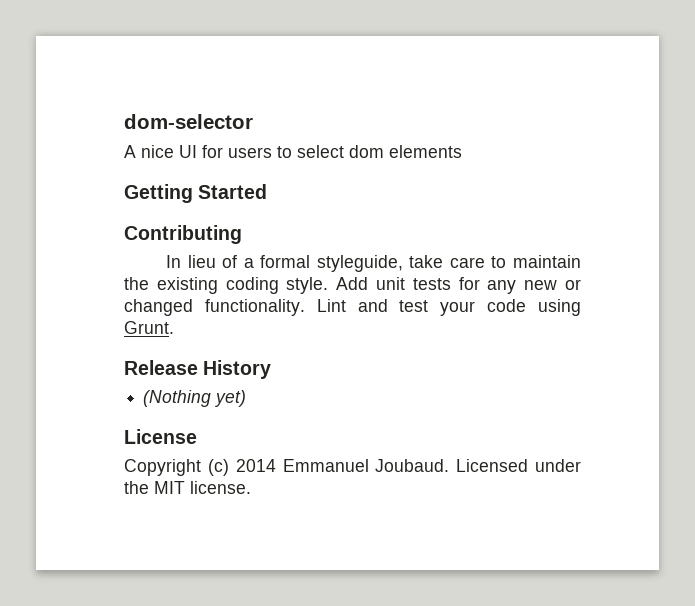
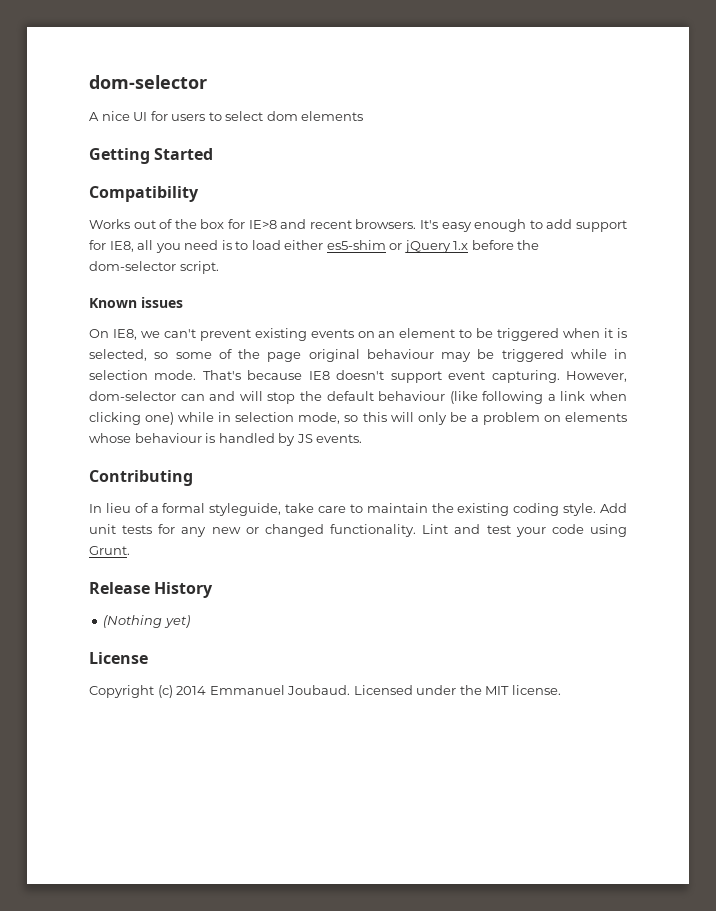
+ Compatibility
+ Works out of the box for IE>8 and recent browsers. It's easy enough to add support for IE8, all you need is to load either es5-shim or jQuery 1.x before the dom-selector script.
+ Known issues
+ On IE8, we can't prevent existing events on an element to be triggered when it is selected, so some of the page original behaviour may be triggered while in selection mode. That's because IE8 doesn't support event capturing. However, dom-selector can and will stop the default behaviour (like following a link when clicking one) while in selection mode, so this will only be a problem on elements whose behaviour is handled by JS events.

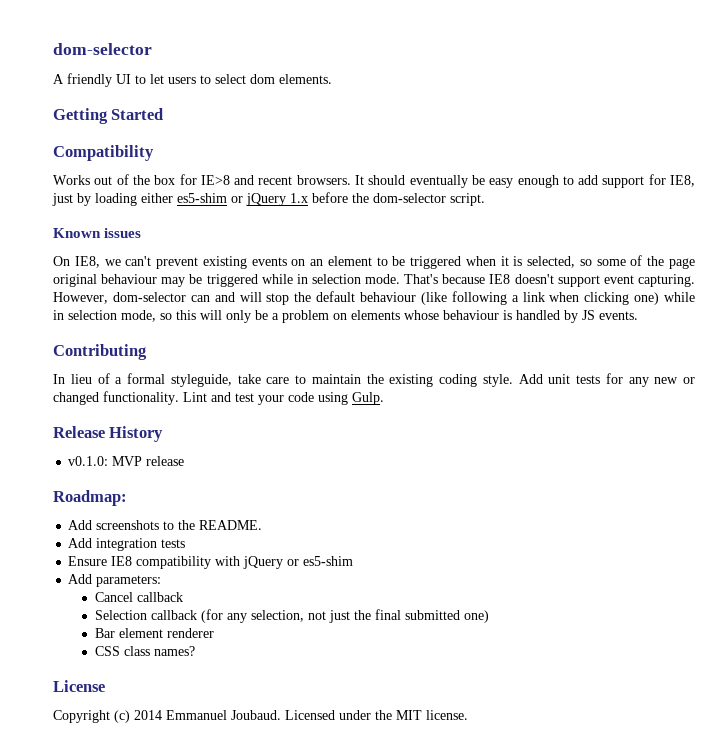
- A nice UI for users to select dom elements
+ A friendly UI to let users to select dom elements.
- It's easy enough to add support for IE8, all you need is to load either es5-shim or jQuery 1.x before the dom-selector script.
+ It should eventually be easy enough to add support for IE8, just by loading either es5-shim or jQuery 1.x before the dom-selector script.
- Lint and test your code using Grunt.
+ Lint and test your code using Gulp.
- (Nothing yet)
+ v0.1.0: MVP release
+ Roadmap:
+ Add screenshots to the README.
+ Add integration tests
+ Ensure IE8 compatibility with jQuery or es5-shim
+ Add parameters:
+ Cancel callback
+ Selection callback (for any selection, not just the final submitted one)
+ Bar element renderer
+ CSS class names?

